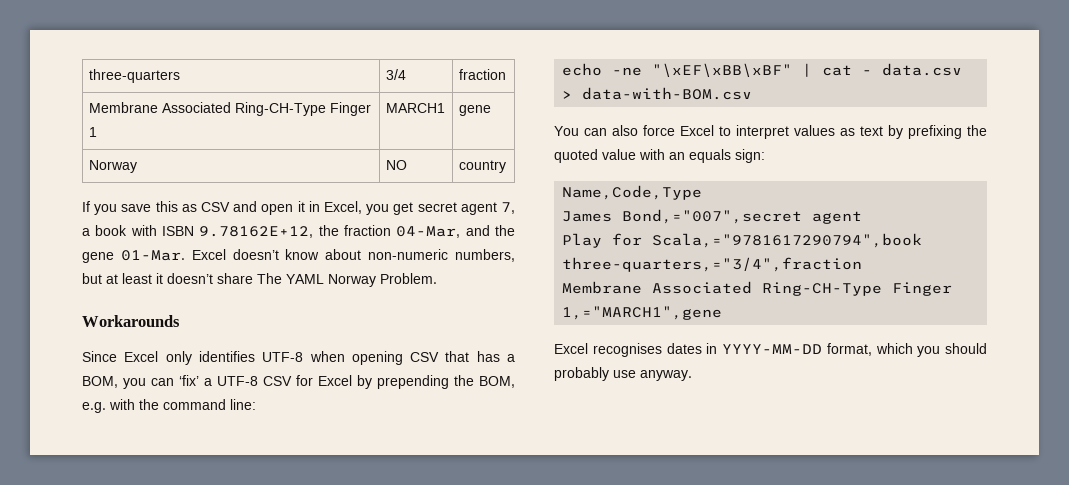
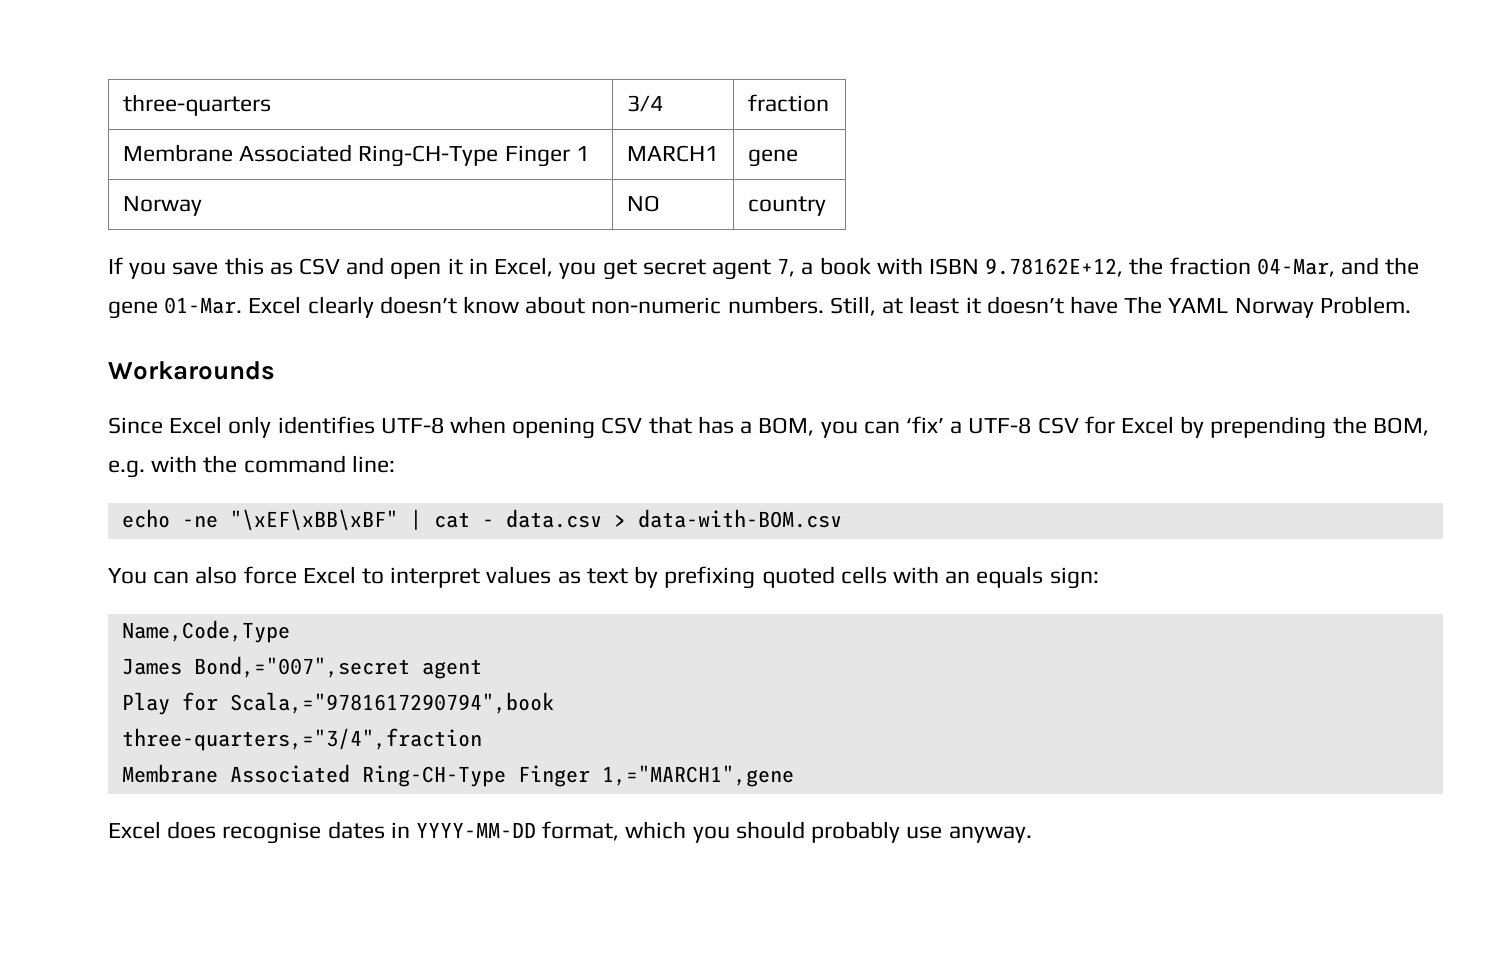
- Excel doesn’t know about non-numeric numbers, but at least it doesn’t share The YAML Norway Problem.
+ Excel clearly doesn’t know about non-numeric numbers. Still, at least it doesn’t have The YAML Norway Problem.
- You can also force Excel to interpret values as text by prefixing the quoted value with an equals sign:
+ You can also force Excel to interpret values as text by prefixing quoted cells with an equals sign:
- Excel recognises dates in YYYY-MM-DD format, which you should probably use anyway.
+ Excel does recognise dates in YYYY-MM-DD format, which you should probably use anyway.

